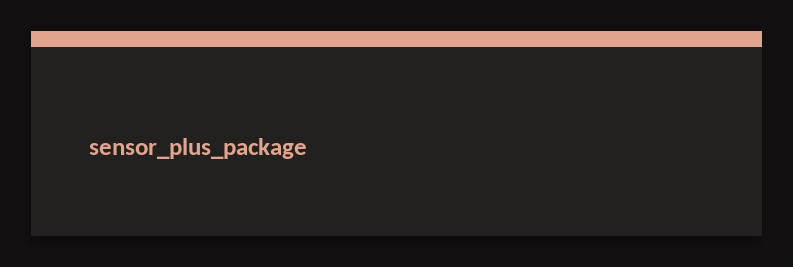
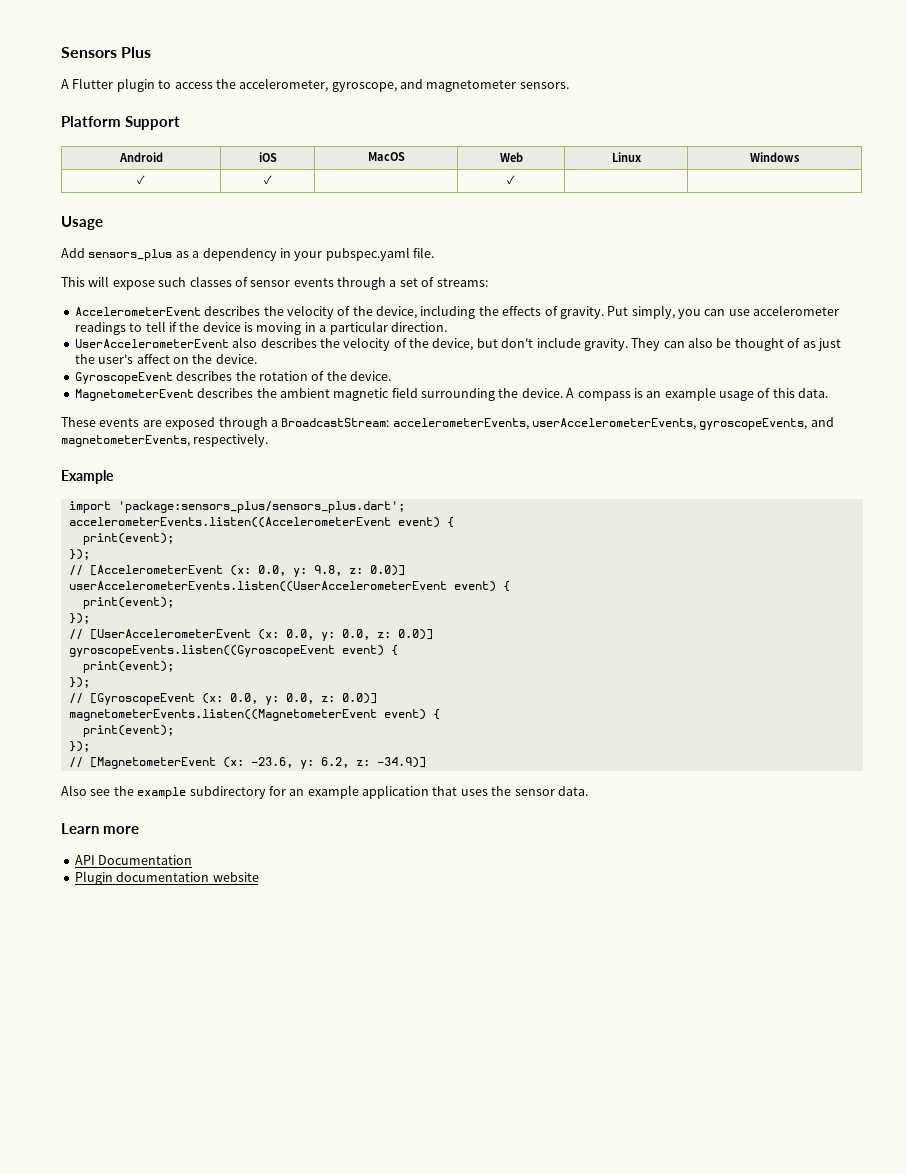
- sensor_plus_package
+ Sensors Plus
+ A Flutter plugin to access the accelerometer, gyroscope, and magnetometer sensors.
+ Platform Support
+ Android | iOS | MacOS | Web | Linux | Windows
+ ✓ | ✓ | | ✓ | |
+ Usage
+ Add sensors_plus as a dependency in your pubspec.yaml file.
+ This will expose such classes of sensor events through a set of streams:
+ AccelerometerEvent describes the velocity of the device, including the effects of gravity. Put simply, you can use accelerometer readings to tell if the device is moving in a particular direction.
+ UserAccelerometerEvent also describes the velocity of the device, but don't include gravity. They can also be thought of as just the user's affect on the device.
+ GyroscopeEvent describes the rotation of the device.
+ MagnetometerEvent describes the ambient magnetic field surrounding the device. A compass is an example usage of this data.
+ These events are exposed through a BroadcastStream: accelerometerEvents, userAccelerometerEvents, gyroscopeEvents, and magnetometerEvents, respectively.
+ Example
+ import 'package:sensors_plus/sensors_plus.dart';
+ accelerometerEvents.listen((AccelerometerEvent event) {
+ print(event);
+ });
+ // [AccelerometerEvent (x: 0.0, y: 9.8, z: 0.0)]
+ userAccelerometerEvents.listen((UserAccelerometerEvent event) {
+ print(event);
+ });
+ // [UserAccelerometerEvent (x: 0.0, y: 0.0, z: 0.0)]
+ gyroscopeEvents.listen((GyroscopeEvent event) {
+ print(event);
+ });
+ // [GyroscopeEvent (x: 0.0, y: 0.0, z: 0.0)]
+ magnetometerEvents.listen((MagnetometerEvent event) {
+ print(event);
+ });
+ // [MagnetometerEvent (x: -23.6, y: 6.2, z: -34.9)]
+ Also see the example subdirectory for an example application that uses the sensor data.
+ Learn more
+ API Documentation
+ Plugin documentation website

